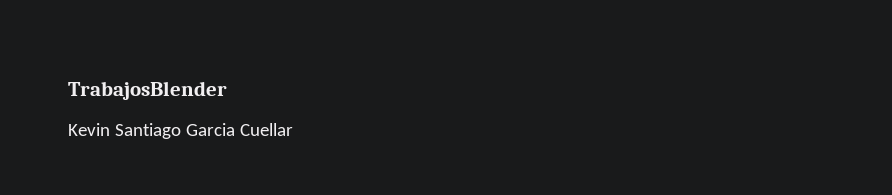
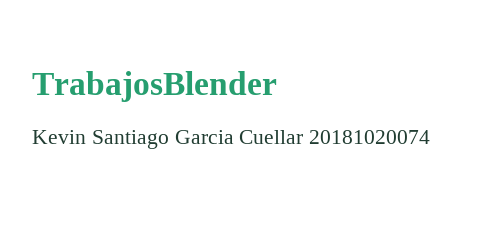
- Kevin Santiago Garcia Cuellar
+ Kevin Santiago Garcia Cuellar 20181020074

